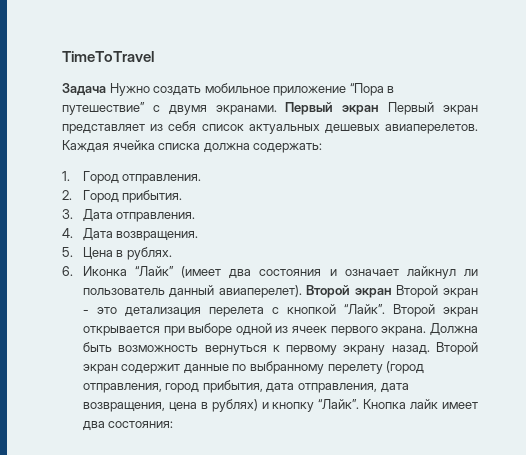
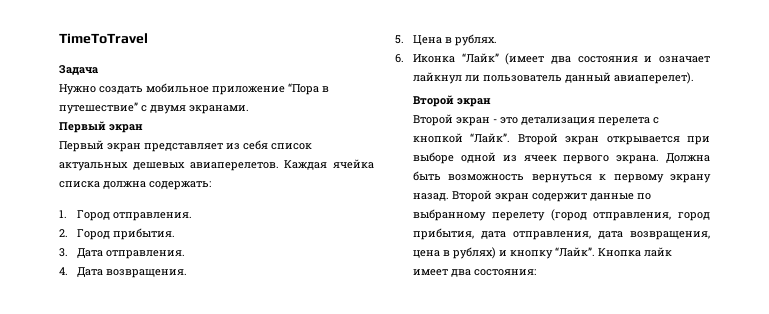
- Задача Нужно создать мобильное приложение “Пора в путешествие” с двумя экранами. Первый экран Первый экран представляет из себя список актуальных дешевых авиаперелетов.
+ Задача
+ Нужно создать мобильное приложение “Пора в путешествие” с двумя экранами.
+ Первый экран
+ Первый экран представляет из себя список актуальных дешевых авиаперелетов.
- 6. Иконка “Лайк” (имеет два состояния и означает лайкнул ли пользователь данный авиаперелет). Второй экран Второй экран - это детализация перелета с кнопкой “Лайк”.
+ 6. Иконка “Лайк” (имеет два состояния и означает лайкнул ли пользователь данный авиаперелет).
+ Второй экран
+ Второй экран - это детализация перелета с кнопкой “Лайк”.

